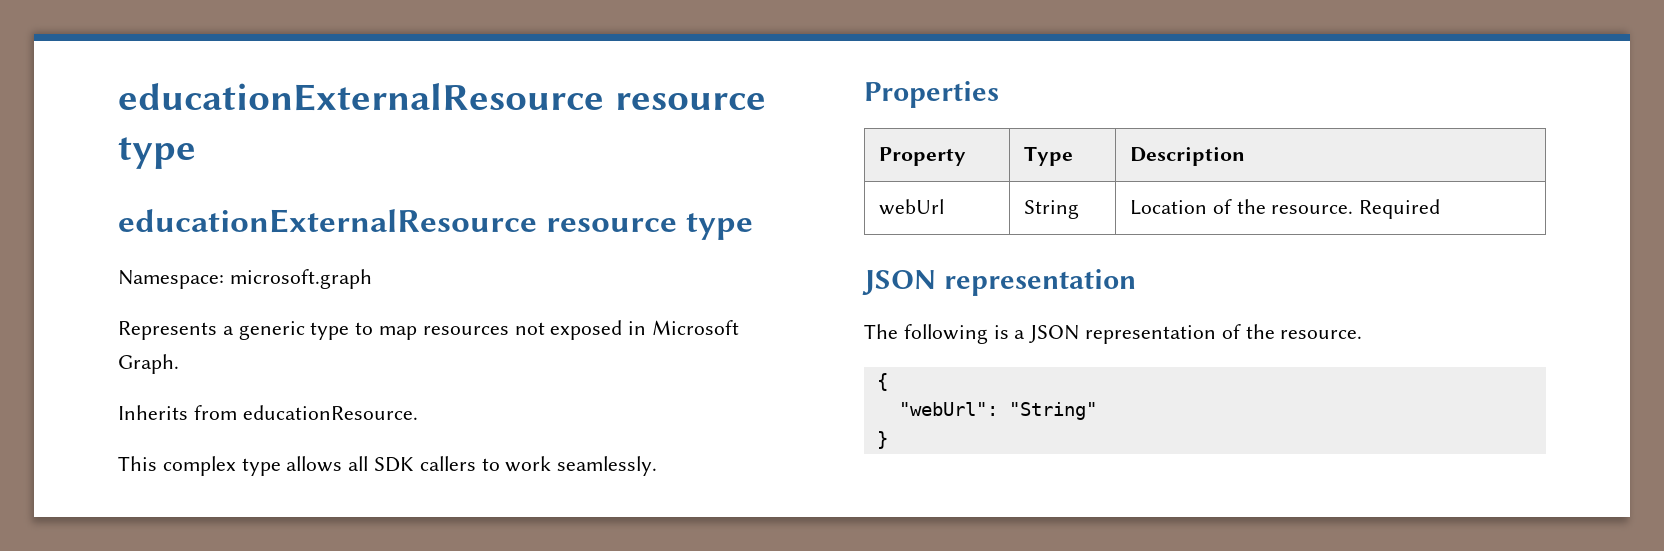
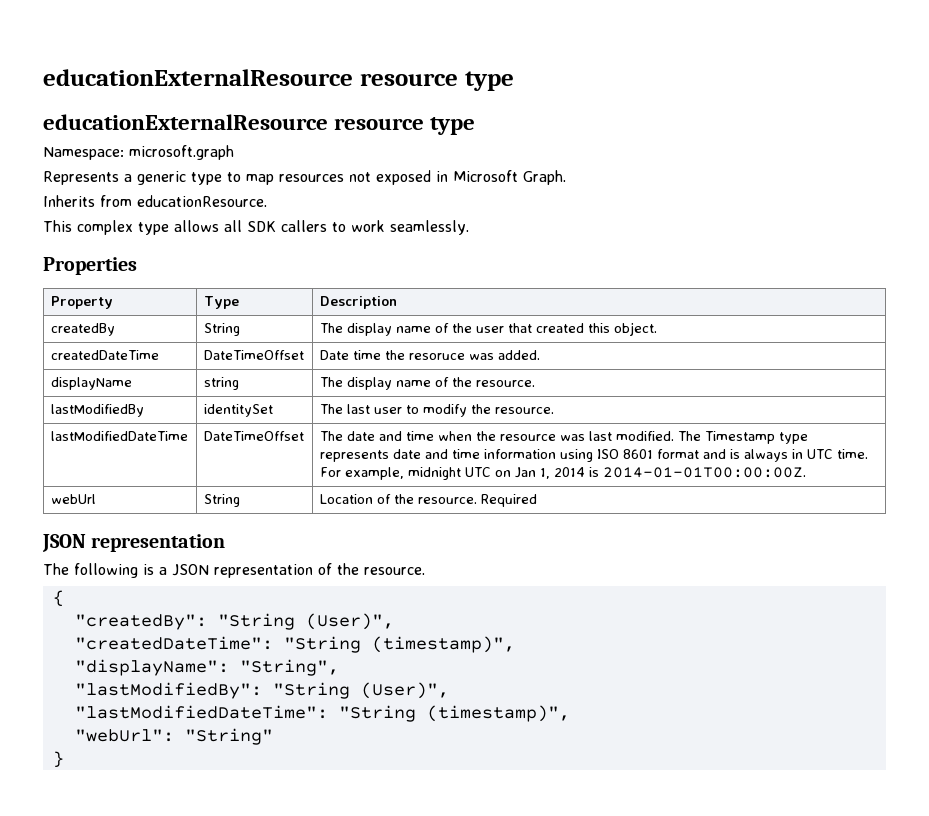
+ createdBy | String | The display name of the user that created this object.
+ createdDateTime | DateTimeOffset | Date time the resoruce was added.
+ displayName | string | The display name of the resource.
+ lastModifiedBy | identitySet | The last user to modify the resource.
+ lastModifiedDateTime | DateTimeOffset | The date and time when the resource was last modified. The Timestamp type represents date and time information using ISO 8601 format and is always in UTC time. For example, midnight UTC on Jan 1, 2014 is 2014-01-01T00:00:00Z.
+ "createdBy": "String (User)",
+ "createdDateTime": "String (timestamp)",
+ "displayName": "String",
+ "lastModifiedBy": "String (User)",
+ "lastModifiedDateTime": "String (timestamp)",

